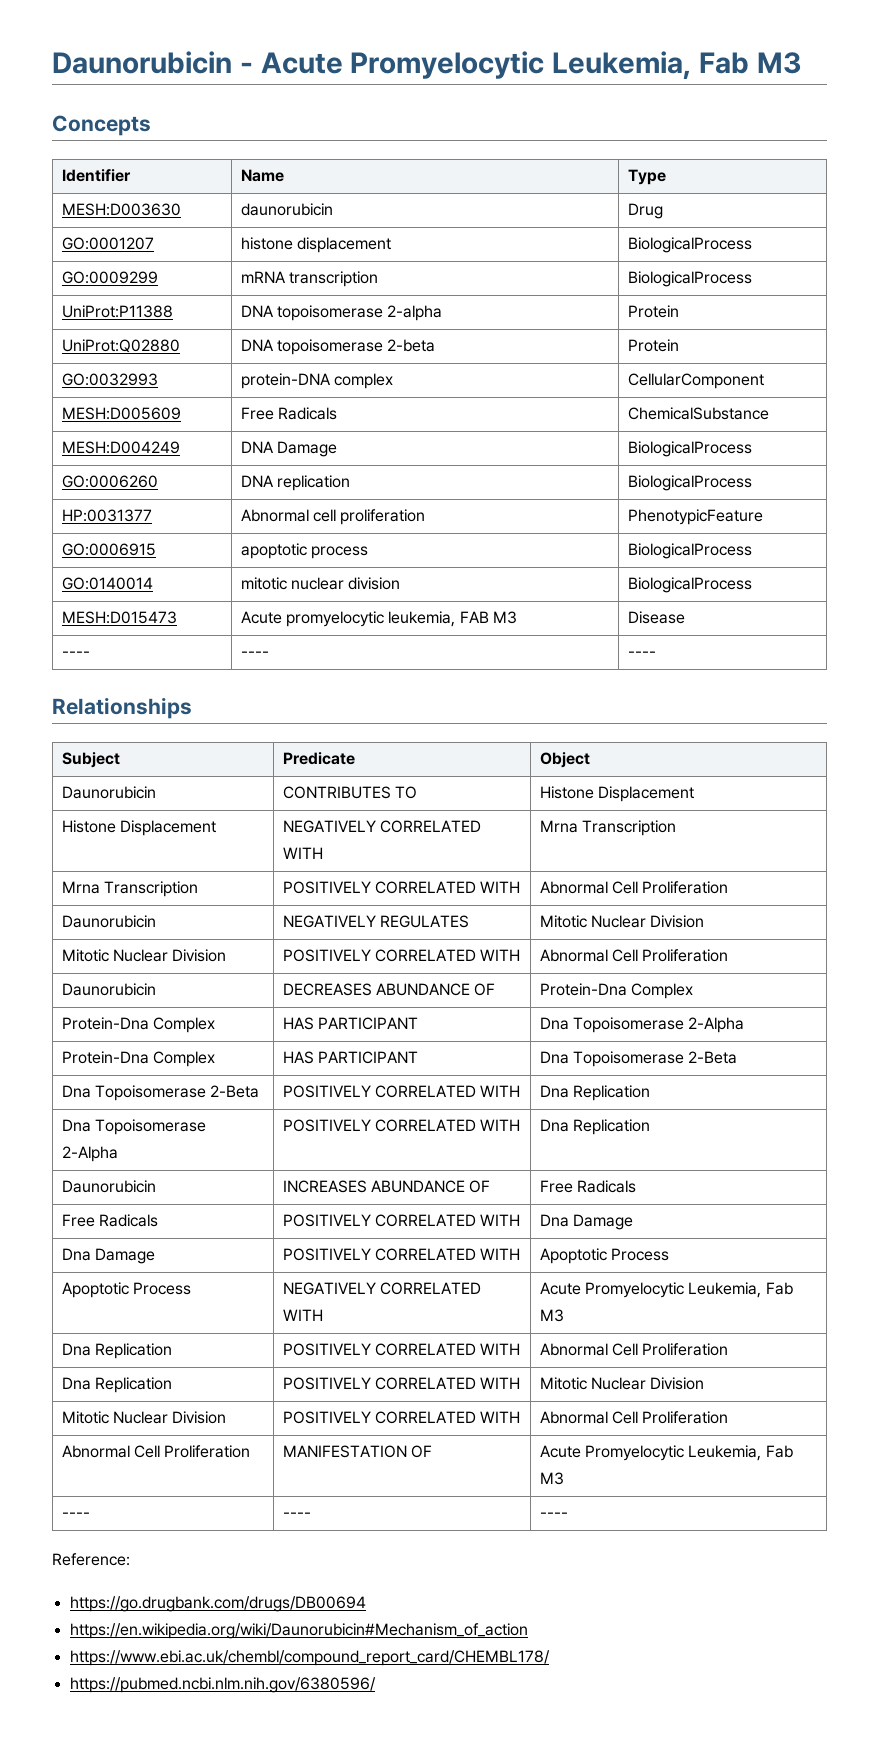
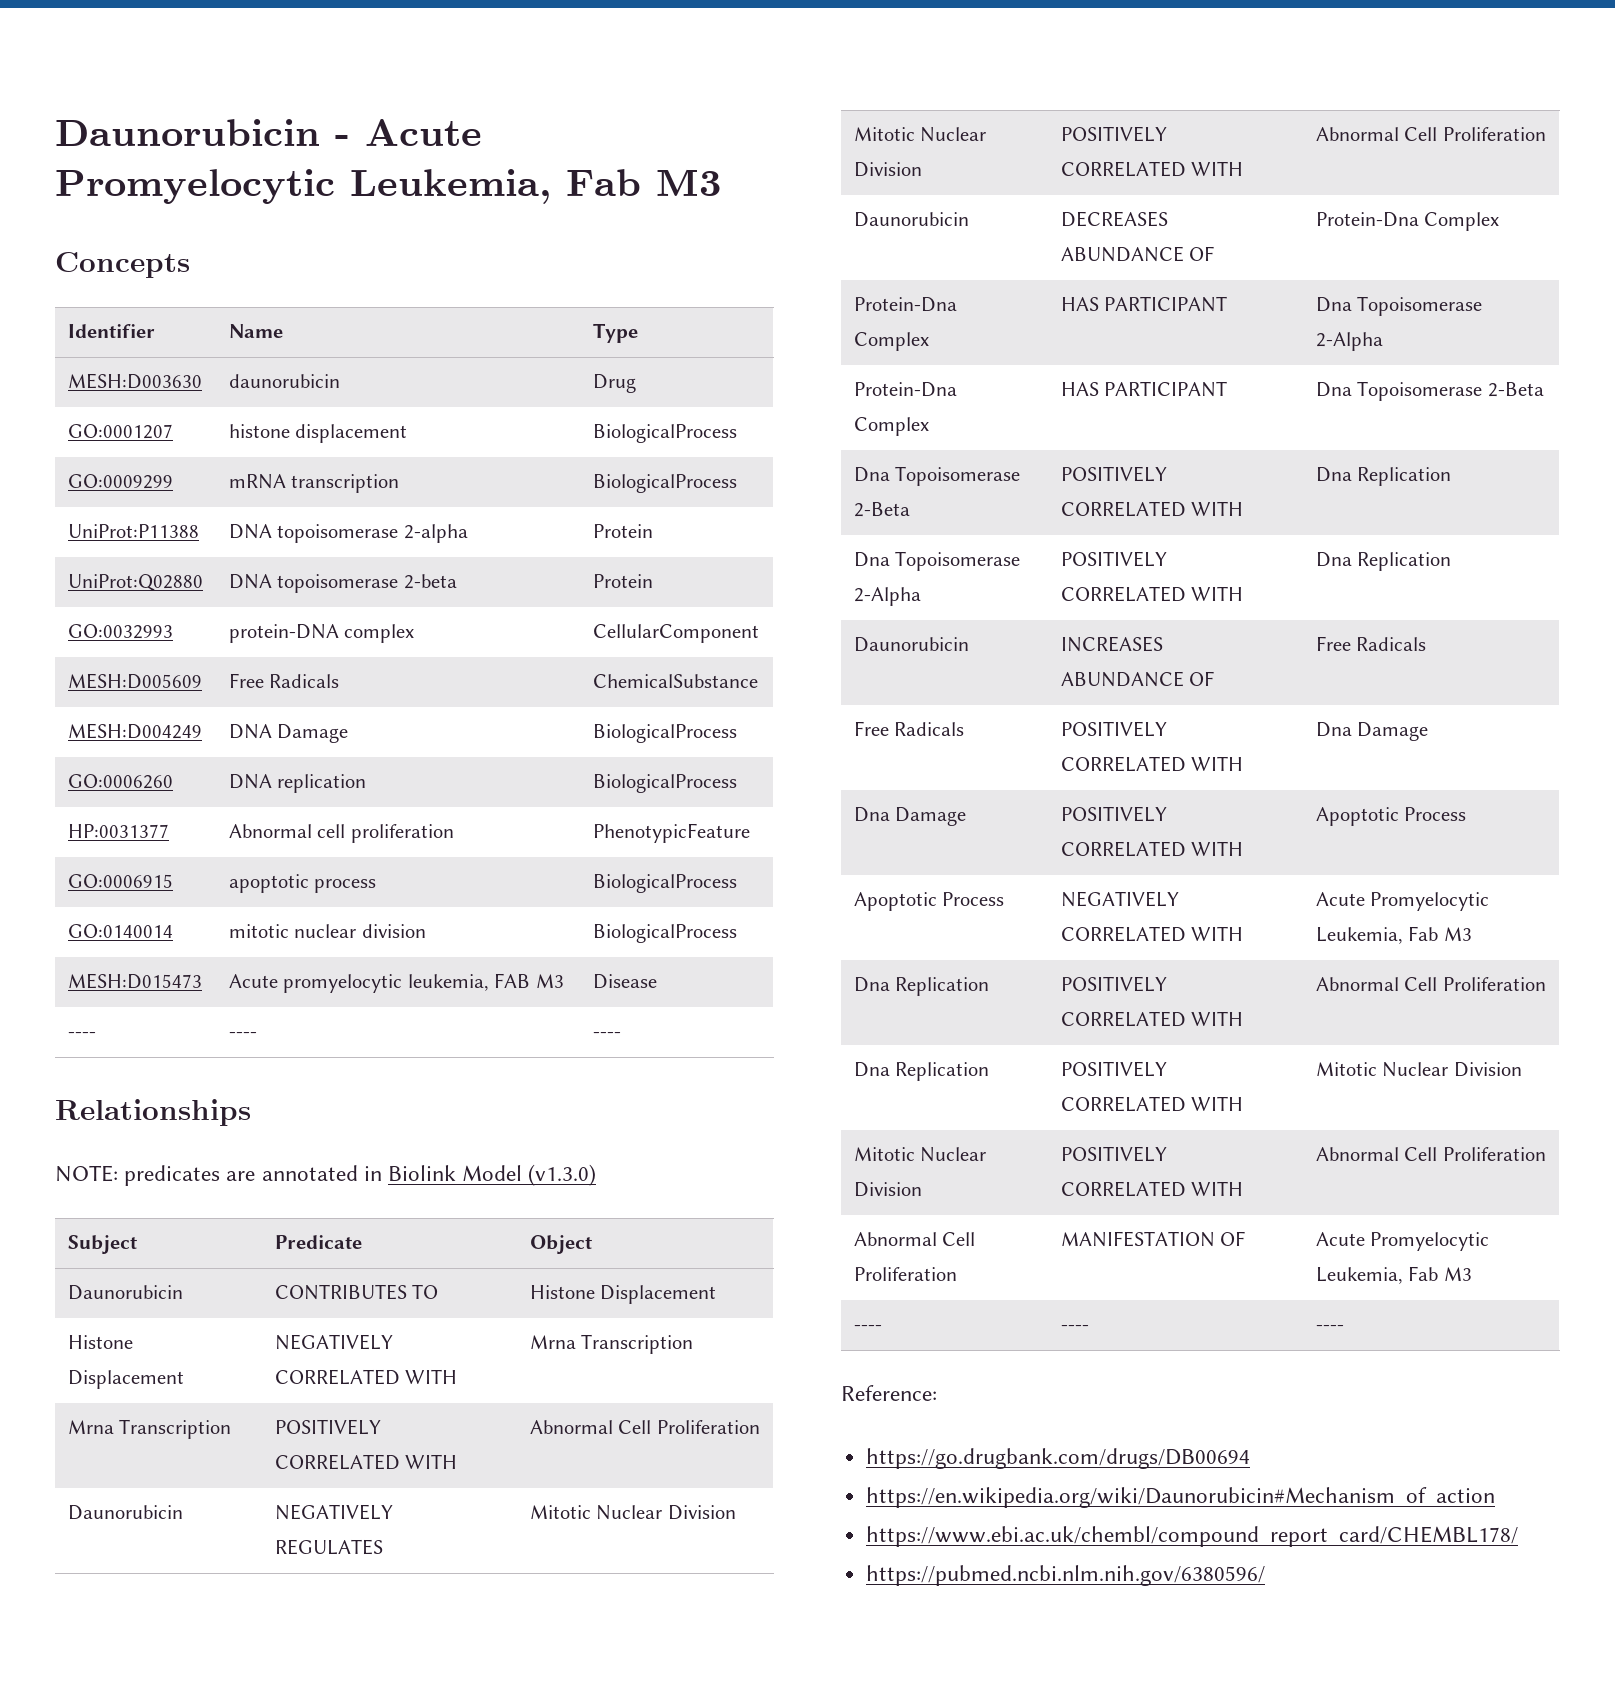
+ NOTE: predicates are annotated in Biolink Model (v1.3.0)

